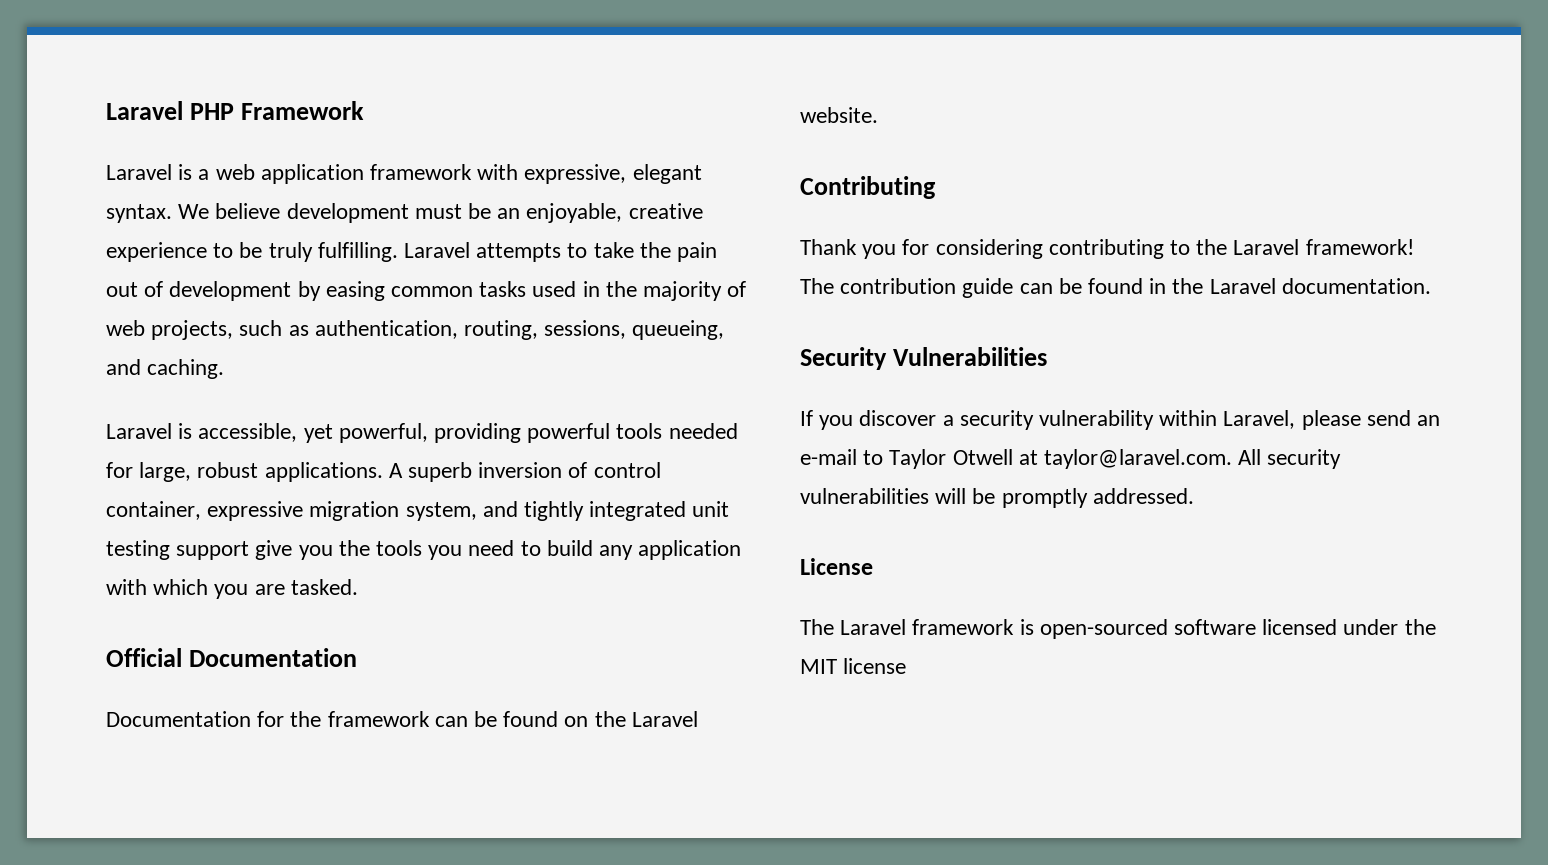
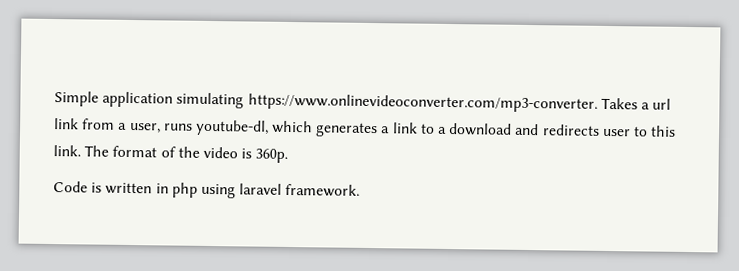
- Laravel PHP Framework
- Laravel is a web application framework with expressive, elegant syntax. We believe development must be an enjoyable, creative experience to be truly fulfilling. Laravel attempts to take the pain out of development by easing common tasks used in the majority of web projects, such as authentication, routing, sessions, queueing, and caching.
- Laravel is accessible, yet powerful, providing powerful tools needed for large, robust applications. A superb inversion of control container, expressive migration system, and tightly integrated unit testing support give you the tools you need to build any application with which you are tasked.
- Official Documentation
- Documentation for the framework can be found on the Laravel website.
- Contributing
- Thank you for considering contributing to the Laravel framework! The contribution guide can be found in the Laravel documentation.
- Security Vulnerabilities
- If you discover a security vulnerability within Laravel, please send an e-mail to Taylor Otwell at taylor@laravel.com. All security vulnerabilities will be promptly addressed.
- License
- The Laravel framework is open-sourced software licensed under the MIT license
+ Simple application simulating https://www.onlinevideoconverter.com/mp3-converter. Takes a url link from a user, runs youtube-dl, which generates a link to a download and redirects user to this link. The format of the video is 360p.
+ Code is written in php using laravel framework.

